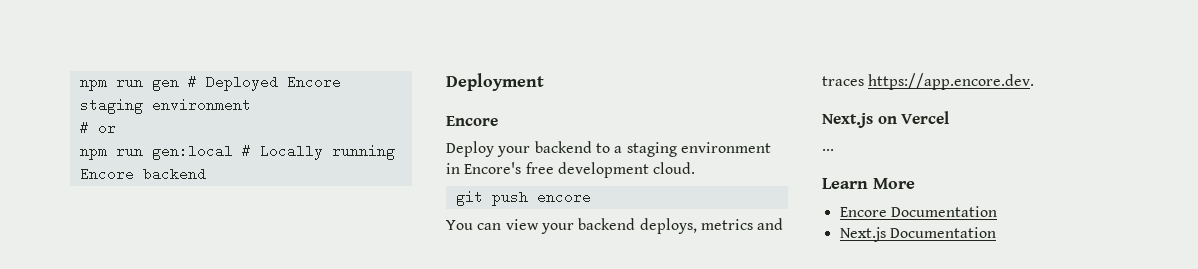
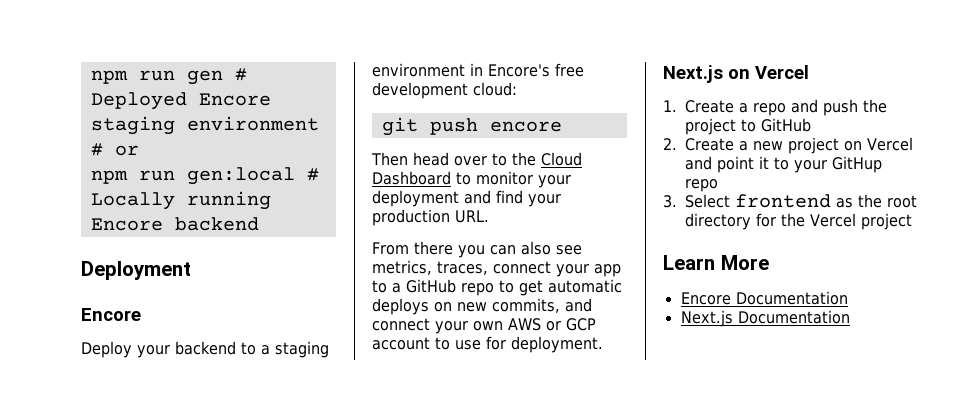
- Deploy your backend to a staging environment in Encore's free development cloud.
+ Deploy your backend to a staging environment in Encore's free development cloud:
- You can view your backend deploys, metrics and traces https://app.encore.dev.
+ Then head over to the Cloud Dashboard to monitor your deployment and find your production URL.
+ From there you can also see metrics, traces, connect your app to a GitHub repo to get automatic deploys on new commits, and connect your own AWS or GCP account to use for deployment.
  Next.js on Vercel
- ...
+ 1. Create a repo and push the project to GitHub
+ 2. Create a new project on Vercel and point it to your GitHup repo
+ 3. Select frontend as the root directory for the Vercel project

